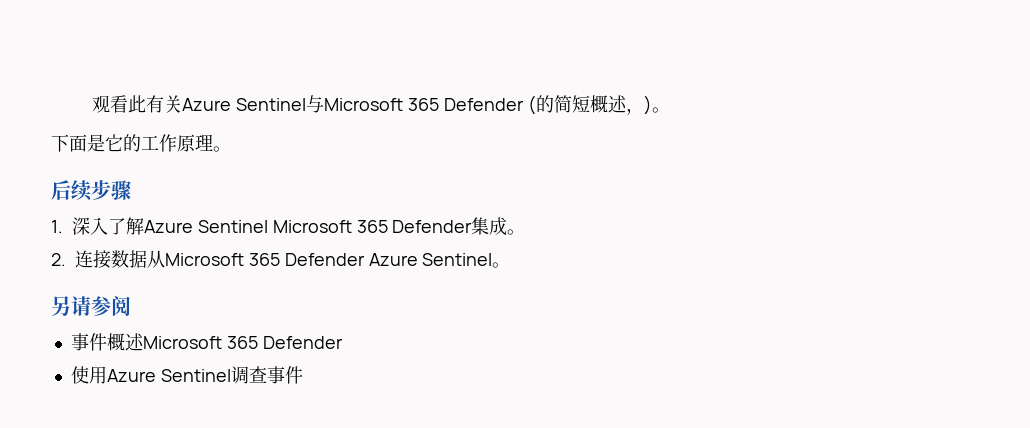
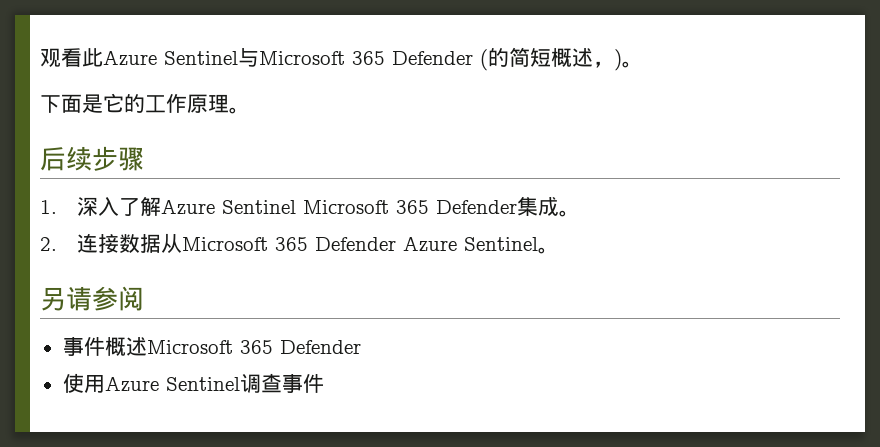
- 观看此有关Azure Sentinel与Microsoft 365 Defender (的简短概述，)。
+ 观看此Azure Sentinel与Microsoft 365 Defender (的简短概述，)。

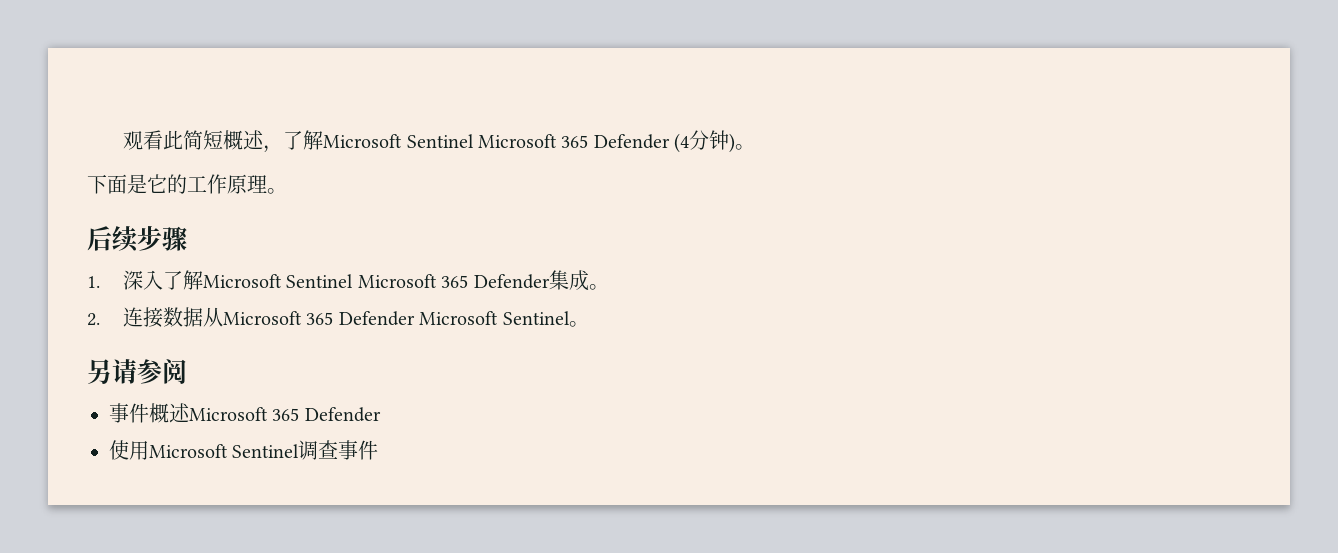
- 观看此Azure Sentinel与Microsoft 365 Defender (的简短概述，)。
+ 观看此简短概述，了解Microsoft Sentinel Microsoft 365 Defender (4分钟)。
- 1.深入了解Azure Sentinel Microsoft 365 Defender集成。
+ 1.深入了解Microsoft Sentinel Microsoft 365 Defender集成。
- 2.连接数据从Microsoft 365 Defender Azure Sentinel。
+ 2.连接数据从Microsoft 365 Defender Microsoft Sentinel。
- 使用Azure Sentinel调查事件
+ 使用Microsoft Sentinel调查事件

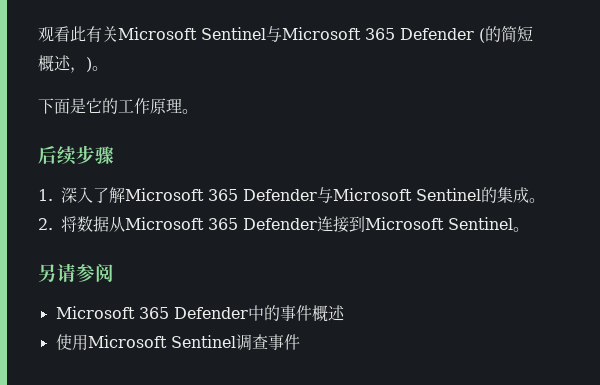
- 观看此简短概述，了解Microsoft Sentinel Microsoft 365 Defender (4分钟)。
+ 观看此有关Microsoft Sentinel与Microsoft 365 Defender (的简短概述，)。
- 1.深入了解Microsoft Sentinel Microsoft 365 Defender集成。
+ 1.深入了解Microsoft 365 Defender与Microsoft Sentinel的集成。
- 2.连接数据从Microsoft 365 Defender Microsoft Sentinel。
+ 2.将数据从Microsoft 365 Defender连接到Microsoft Sentinel。
- 事件概述Microsoft 365 Defender
+ Microsoft 365 Defender中的事件概述

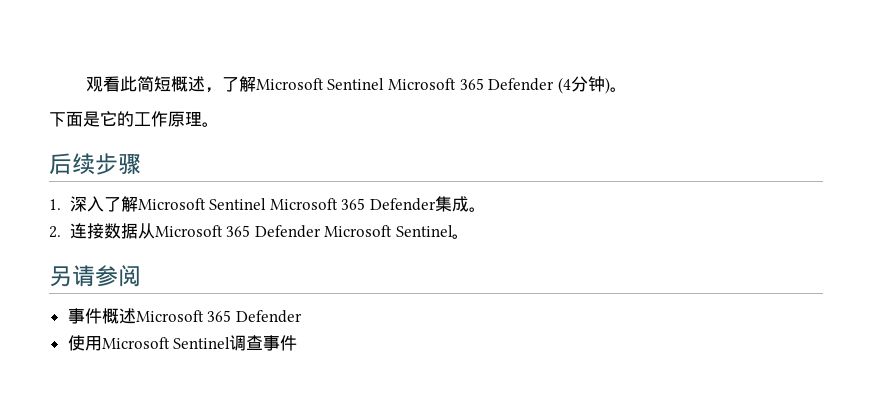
- 观看此有关Microsoft Sentinel与Microsoft 365 Defender (的简短概述，)。
+ 观看此简短概述，了解Microsoft Sentinel Microsoft 365 Defender (4分钟)。
- 1.深入了解Microsoft 365 Defender与Microsoft Sentinel的集成。
+ 1.深入了解Microsoft Sentinel Microsoft 365 Defender集成。
- 2.将数据从Microsoft 365 Defender连接到Microsoft Sentinel。
+ 2.连接数据从Microsoft 365 Defender Microsoft Sentinel。
- Microsoft 365 Defender中的事件概述
+ 事件概述Microsoft 365 Defender

